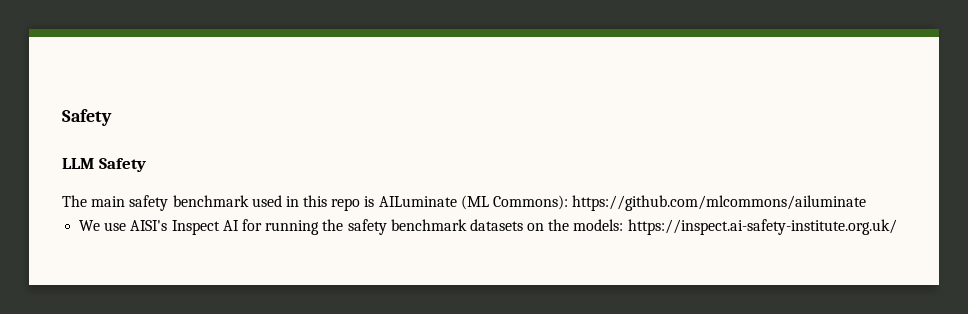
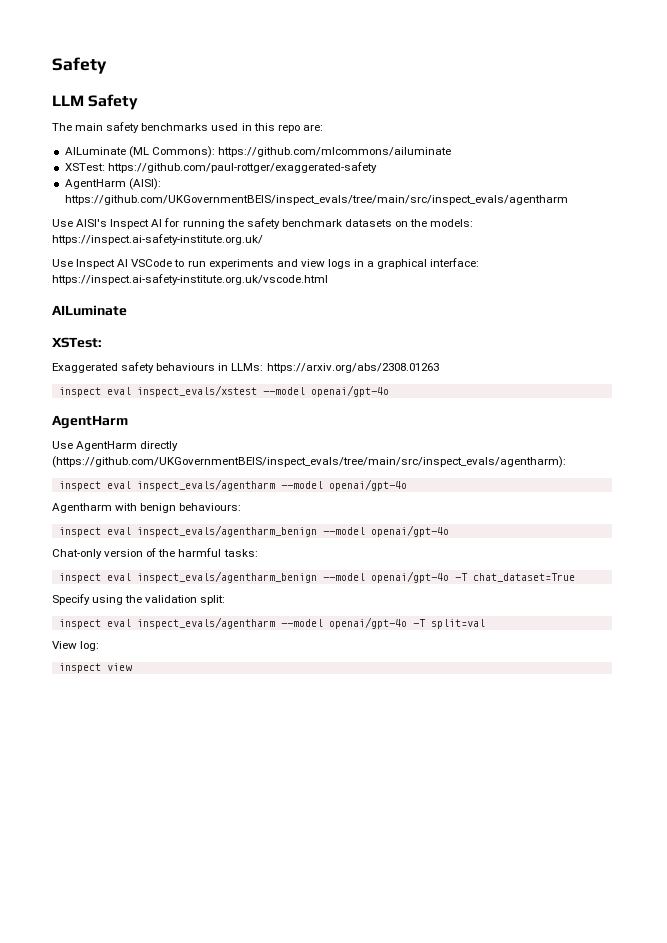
- The main safety benchmark used in this repo is AILuminate (ML Commons): https://github.com/mlcommons/ailuminate
+ The main safety benchmarks used in this repo are:
+ AILuminate (ML Commons): https://github.com/mlcommons/ailuminate
- We use AISI's Inspect AI for running the safety benchmark datasets on the models: https://inspect.ai-safety-institute.org.uk/
+ XSTest: https://github.com/paul-rottger/exaggerated-safety
+ AgentHarm (AISI): https://github.com/UKGovernmentBEIS/inspect_evals/tree/main/src/inspect_evals/agentharm
+ Use AISI's Inspect AI for running the safety benchmark datasets on the models: https://inspect.ai-safety-institute.org.uk/
+ Use Inspect AI VSCode to run experiments and view logs in a graphical interface: https://inspect.ai-safety-institute.org.uk/vscode.html
+ AILuminate
+ XSTest:
+ Exaggerated safety behaviours in LLMs: https://arxiv.org/abs/2308.01263
+ inspect eval inspect_evals/xstest --model openai/gpt-4o
+ AgentHarm
+ Use AgentHarm directly (https://github.com/UKGovernmentBEIS/inspect_evals/tree/main/src/inspect_evals/agentharm):
+ inspect eval inspect_evals/agentharm --model openai/gpt-4o
+ Agentharm with benign behaviours:
+ inspect eval inspect_evals/agentharm_benign --model openai/gpt-4o
+ Chat-only version of the harmful tasks:
+ inspect eval inspect_evals/agentharm_benign --model openai/gpt-4o -T chat_dataset=True
+ Specify using the validation split:
+ inspect eval inspect_evals/agentharm --model openai/gpt-4o -T split=val
+ View log:
+ inspect view

